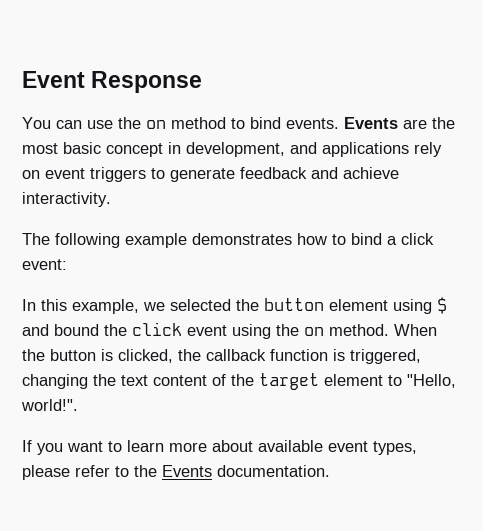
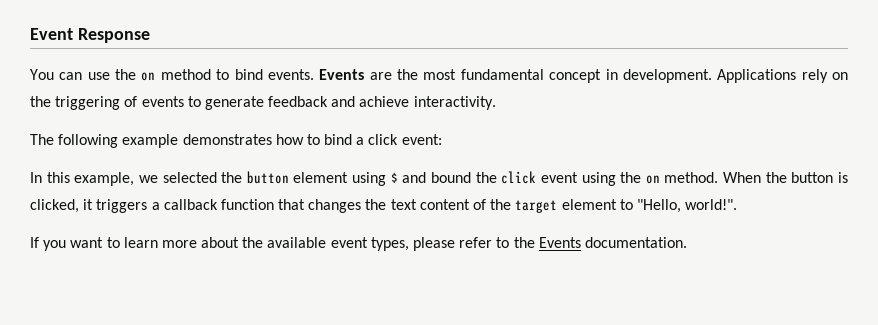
- Events are the most basic concept in development, and applications rely on event triggers to generate feedback and achieve interactivity.
+ Events are the most fundamental concept in development. Applications rely on the triggering of events to generate feedback and achieve interactivity.
- When the button is clicked, the callback function is triggered, changing the text content of the target element to "Hello, world!".
+ When the button is clicked, it triggers a callback function that changes the text content of the target element to "Hello, world!".
- If you want to learn more about available event types, please refer to the Events documentation.
+ If you want to learn more about the available event types, please refer to the Events documentation.

